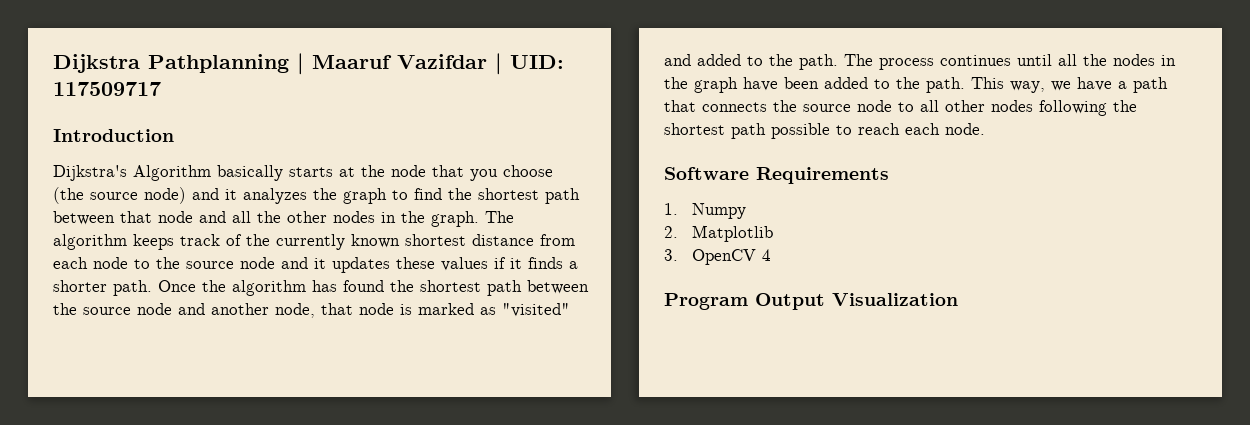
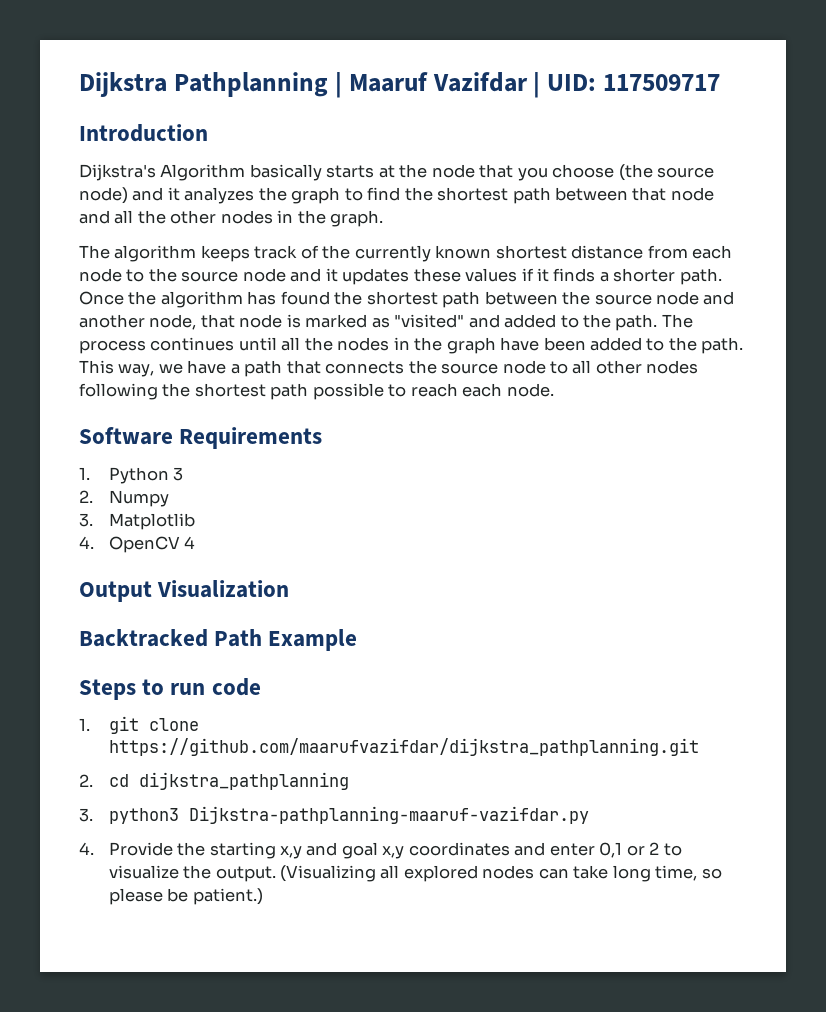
- Dijkstra's Algorithm basically starts at the node that you choose (the source node) and it analyzes the graph to find the shortest path between that node and all the other nodes in the graph. The algorithm keeps track of the currently known shortest distance from each node to the source node and it updates these values if it finds a shorter path.
+ Dijkstra's Algorithm basically starts at the node that you choose (the source node) and it analyzes the graph to find the shortest path between that node and all the other nodes in the graph.
+ The algorithm keeps track of the currently known shortest distance from each node to the source node and it updates these values if it finds a shorter path.
- 1. Numpy
+ 1. Python 3
+ 2. Numpy
- 2. Matplotlib
+ 3. Matplotlib
- 3. OpenCV 4
+ 4. OpenCV 4
- Program Output Visualization
+ Output Visualization
+ Backtracked Path Example
+ Steps to run code
+ 1. git clone https://github.com/maarufvazifdar/dijkstra_pathplanning.git
+ 2. cd dijkstra_pathplanning
+ 3. python3 Dijkstra-pathplanning-maaruf-vazifdar.py
+ 4. Provide the starting x,y and goal x,y coordinates and enter 0,1 or 2 to visualize the output. (Visualizing all explored nodes can take long time, so please be patient.)

